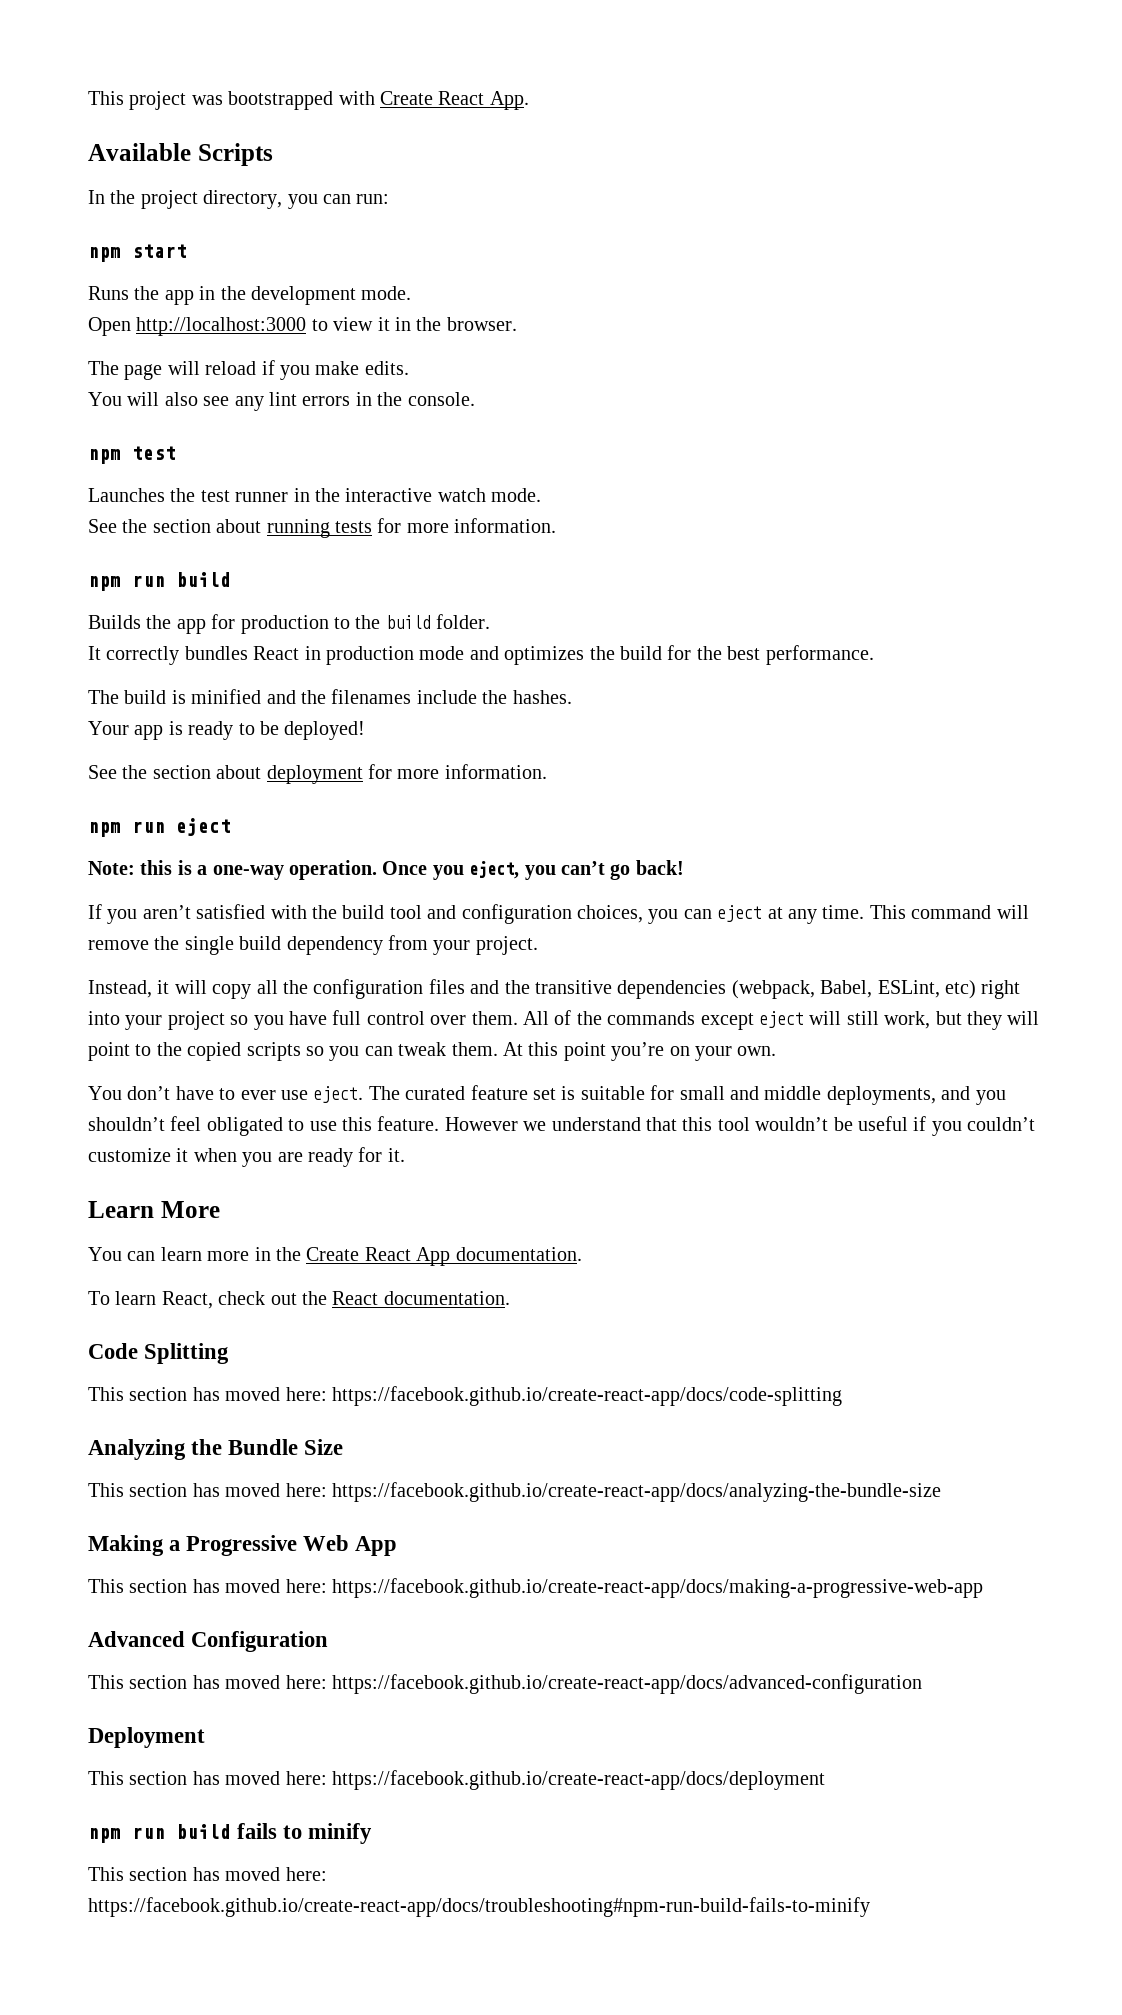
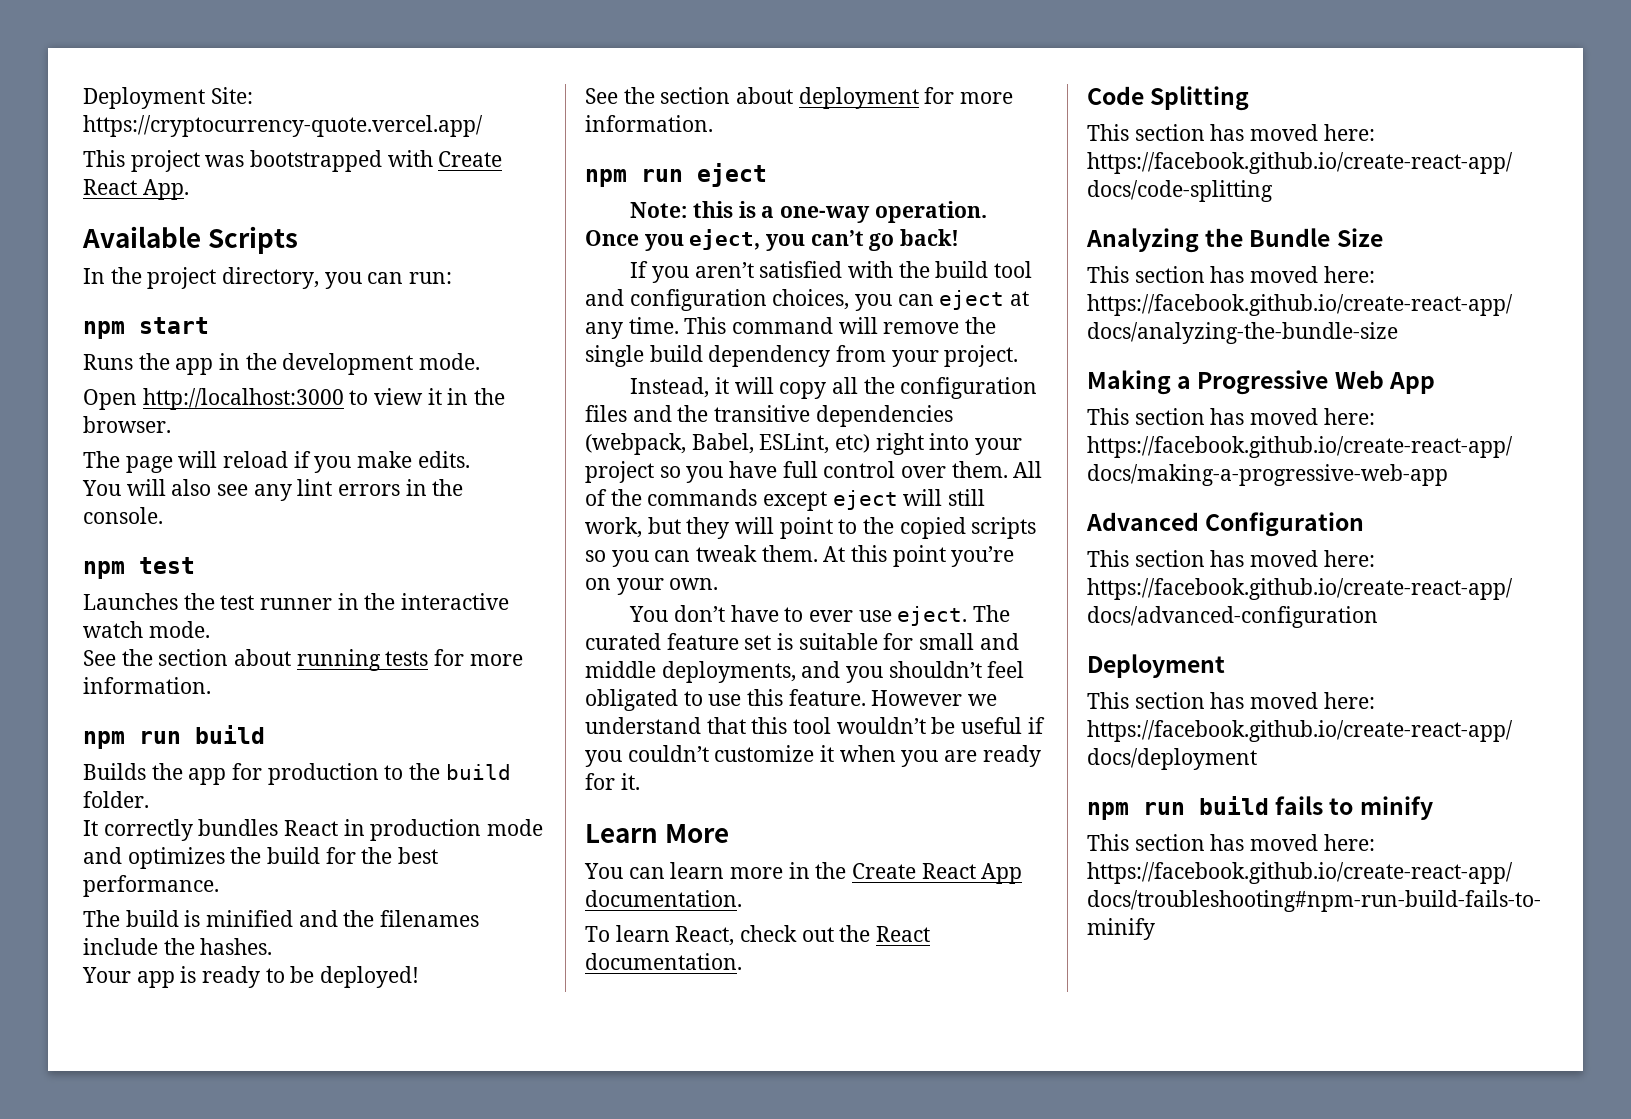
+ Deployment Site: https://cryptocurrency-quote.vercel.app/

